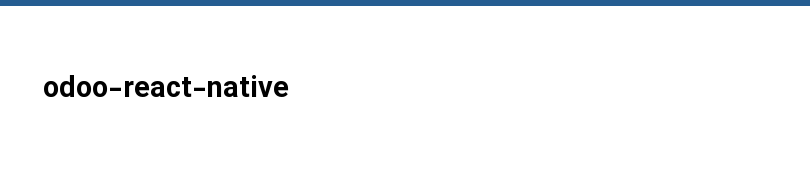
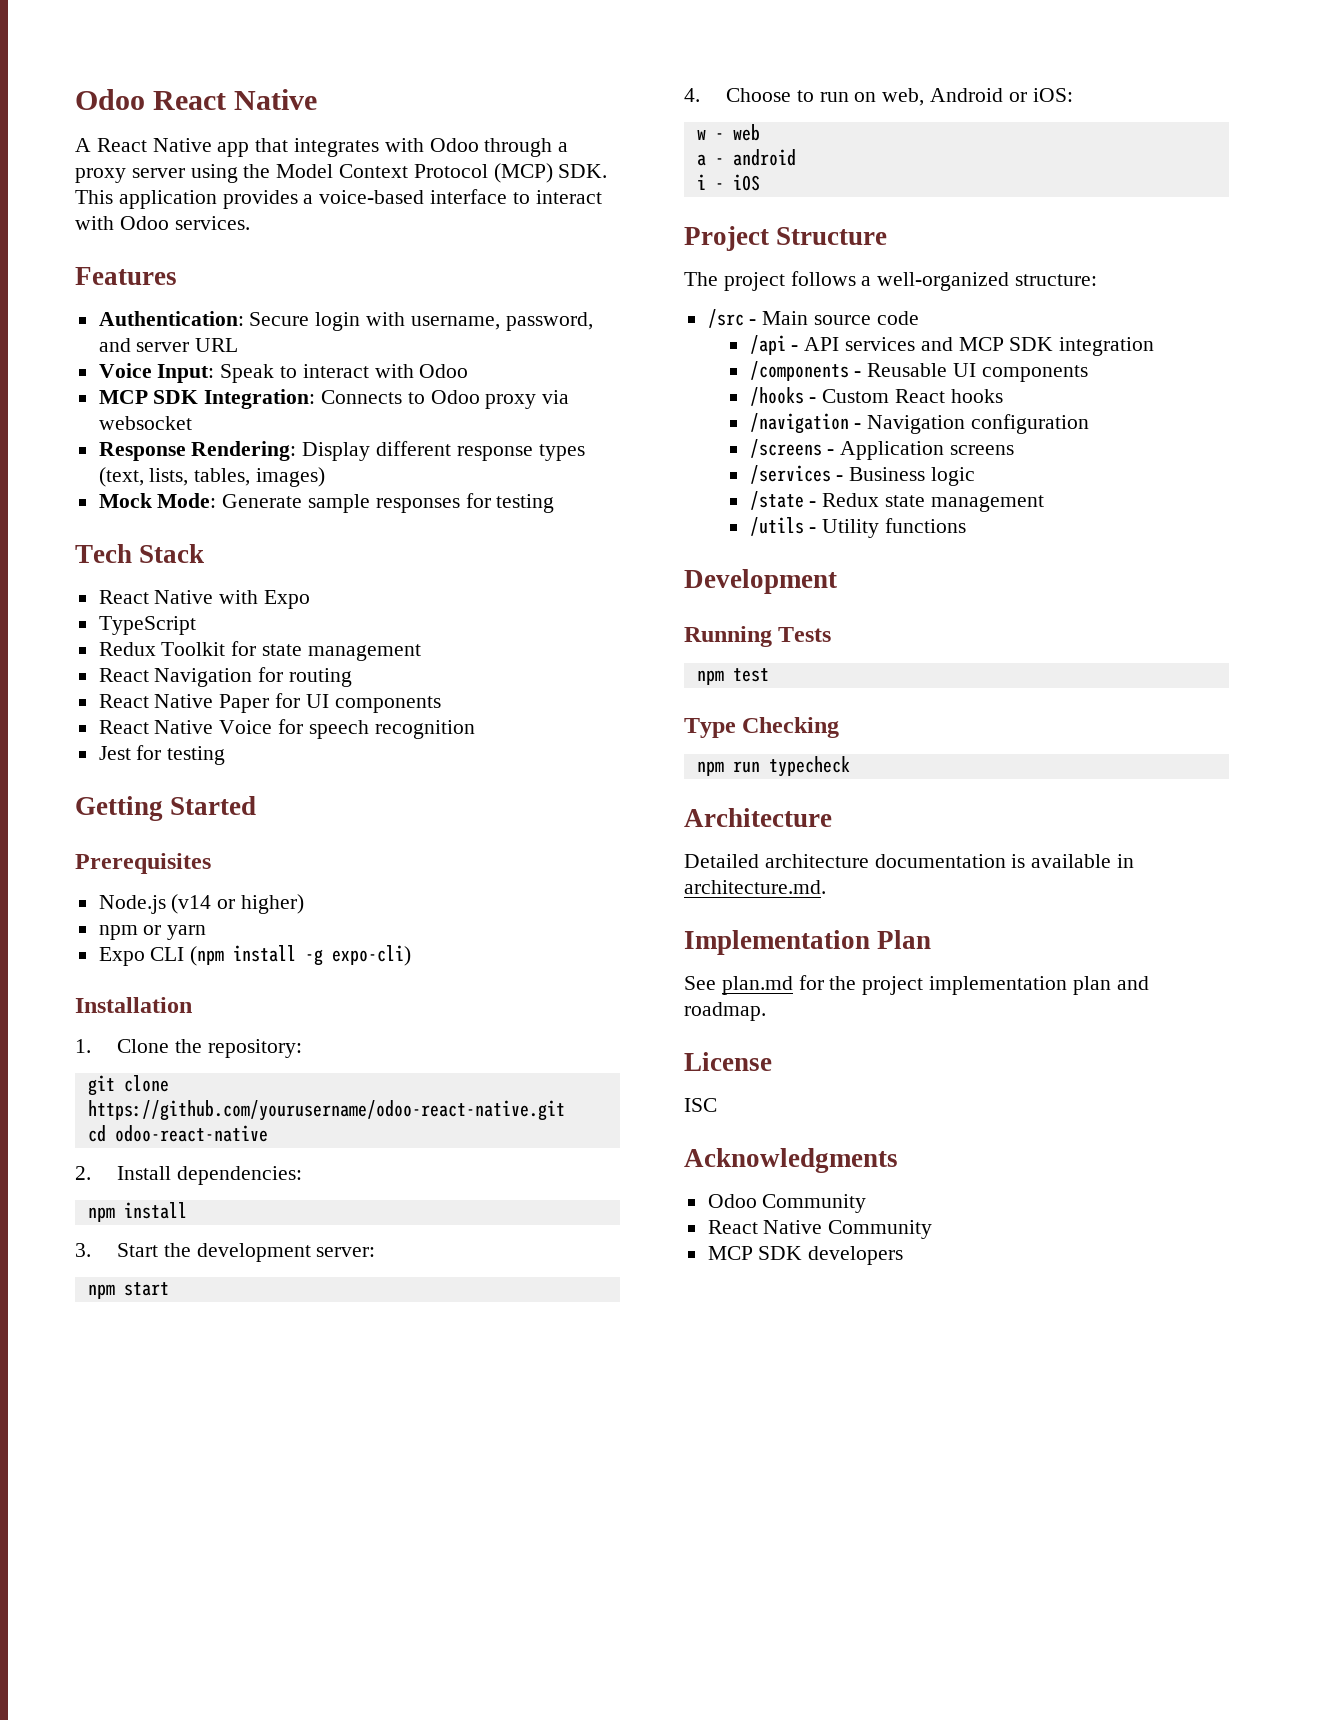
- odoo-react-native
+ Odoo React Native
+ A React Native app that integrates with Odoo through a proxy server using the Model Context Protocol (MCP) SDK. This application provides a voice-based interface to interact with Odoo services.
+ Features
+ Authentication: Secure login with username, password, and server URL
+ Voice Input: Speak to interact with Odoo
+ MCP SDK Integration: Connects to Odoo proxy via websocket
+ Response Rendering: Display different response types (text, lists, tables, images)
+ Mock Mode: Generate sample responses for testing
+ Tech Stack
+ React Native with Expo
+ TypeScript
+ Redux Toolkit for state management
+ React Navigation for routing
+ React Native Paper for UI components
+ React Native Voice for speech recognition
+ Jest for testing
+ Getting Started
+ Prerequisites
+ Node.js (v14 or higher)
+ npm or yarn
+ Expo CLI (npm install -g expo-cli)
+ Installation
+ 1. Clone the repository:
+ git clone https://github.com/yourusername/odoo-react-native.git
+ cd odoo-react-native
+ 2. Install dependencies:
+ npm install
+ 3. Start the development server:
+ npm start
+ 4. Choose to run on web, Android or iOS:
+ w - web
+ a - android
+ i - iOS
+ Project Structure
+ The project follows a well-organized structure:
+ /src - Main source code
+ /api - API services and MCP SDK integration
+ /components - Reusable UI components
+ /hooks - Custom React hooks
+ /navigation - Navigation configuration
+ /screens - Application screens
+ /services - Business logic
+ /state - Redux state management
+ /utils - Utility functions
+ Development
+ Running Tests
+ npm test
+ Type Checking
+ npm run typecheck
+ Architecture
+ Detailed architecture documentation is available in architecture.md.
+ Implementation Plan
+ See plan.md for the project implementation plan and roadmap.
+ License
+ ISC
+ Acknowledgments
+ Odoo Community
+ React Native Community
+ MCP SDK developers

